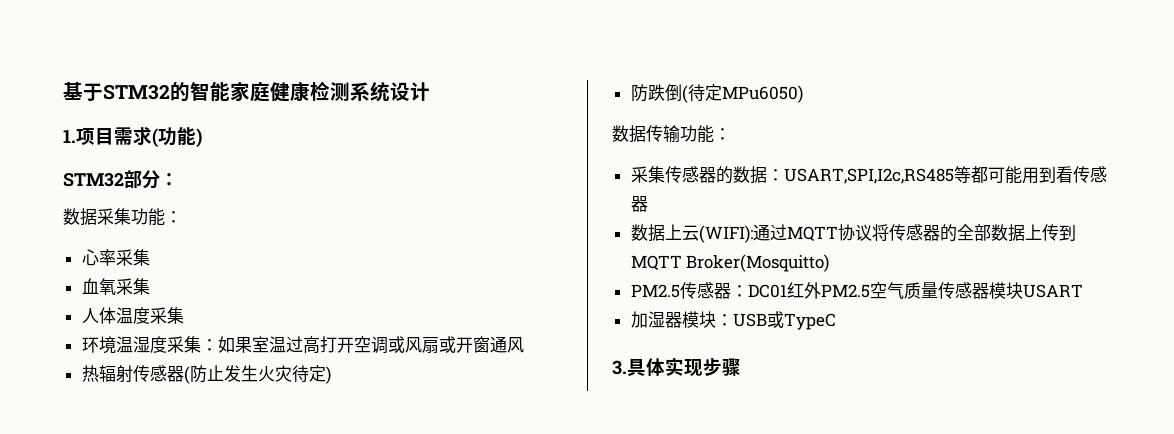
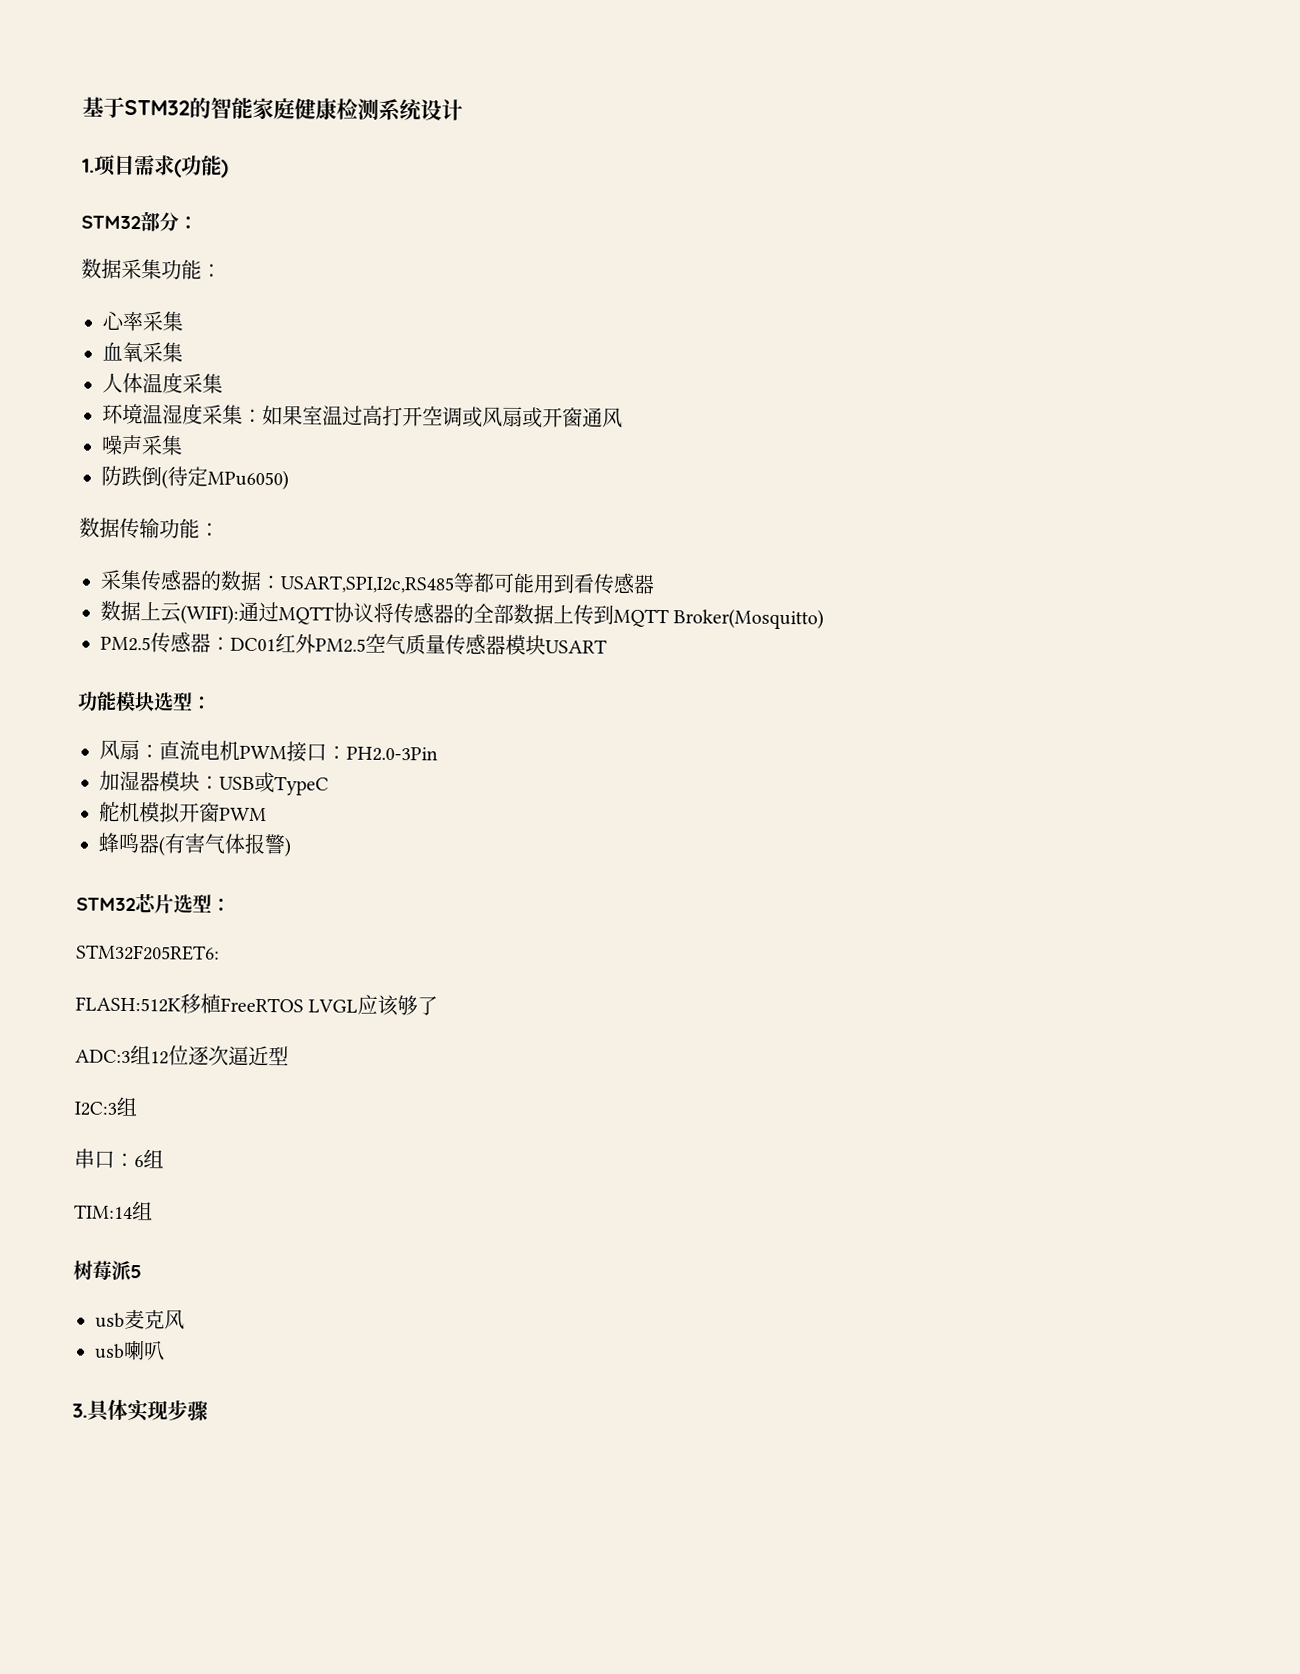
- 热辐射传感器(防止发生火灾待定)
+ 噪声采集
+ 功能模块选型：
+ 风扇：直流电机PWM接口：PH2.0-3Pin
+ 舵机模拟开窗PWM
+ 蜂鸣器(有害气体报警)
+ STM32芯片选型：
+ STM32F205RET6:
+ FLASH:512K移植FreeRTOS LVGL应该够了
+ ADC:3组12位逐次逼近型
+ I2C:3组
+ 串口：6组
+ TIM:14组
+ 树莓派5
+ usb麦克风
+ usb喇叭

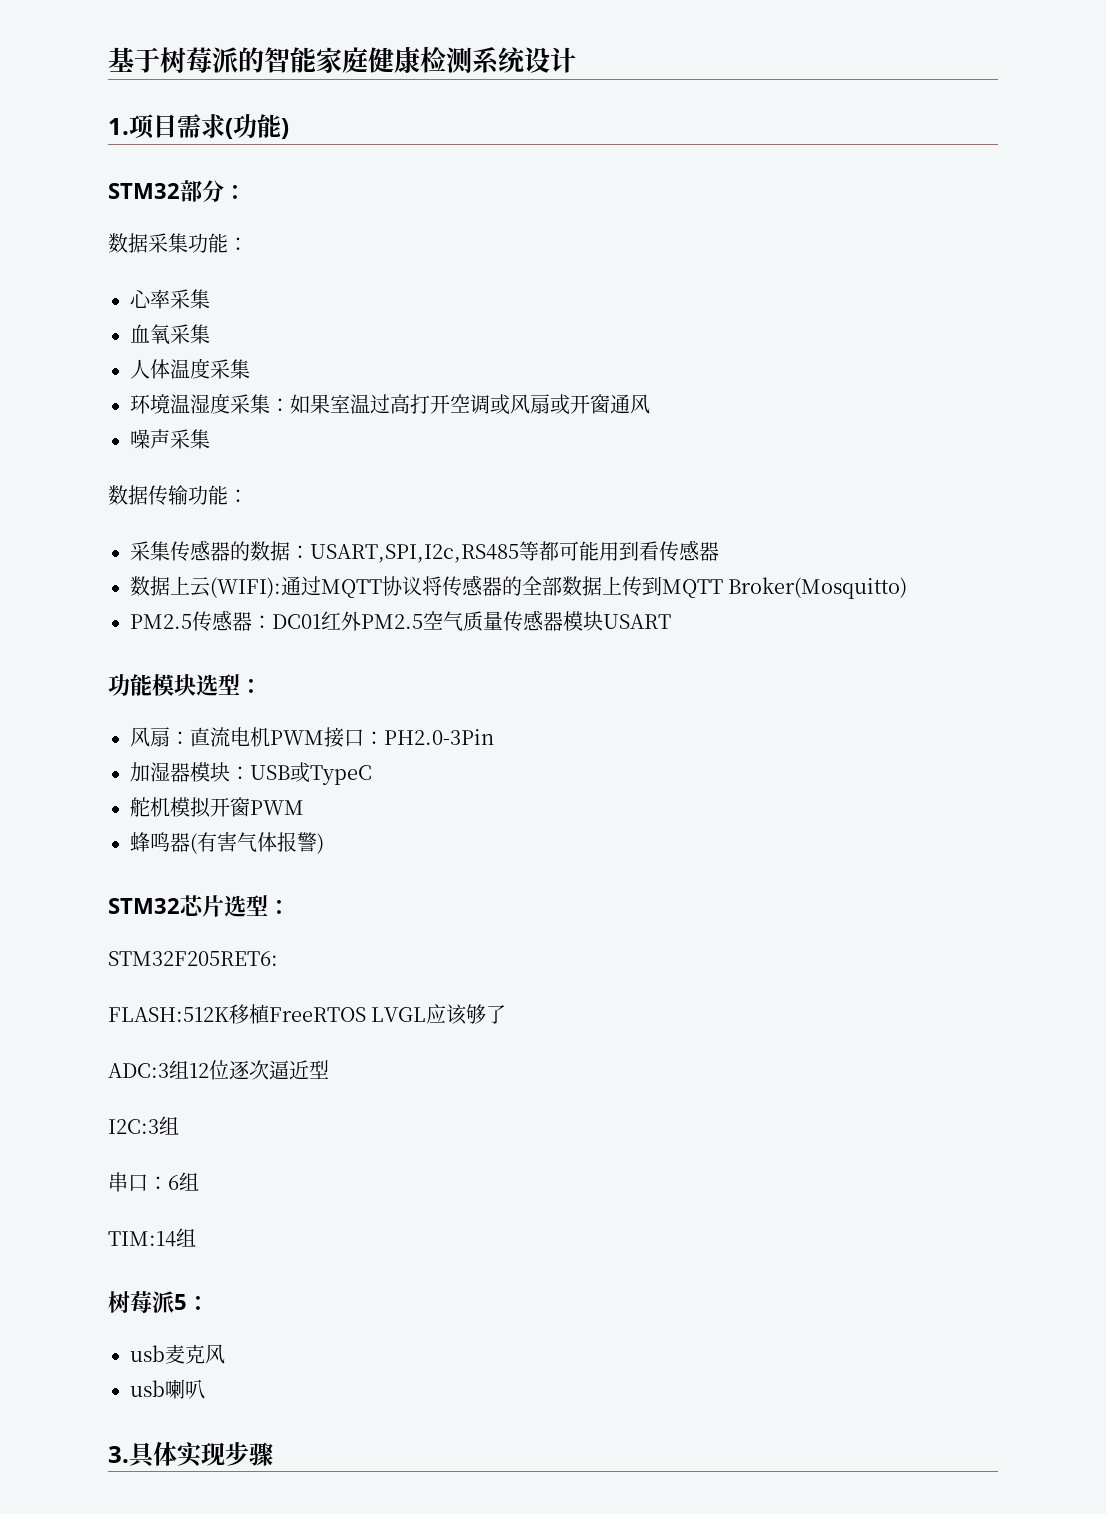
- 基于STM32的智能家庭健康检测系统设计
+ 基于树莓派的智能家庭健康检测系统设计
- 防跌倒(待定MPu6050)
- 树莓派5
+ 树莓派5：

